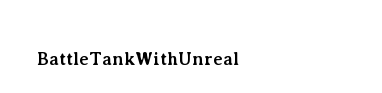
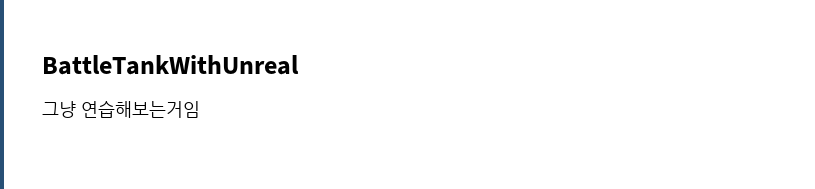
+ 그냥 연습해보는거임

